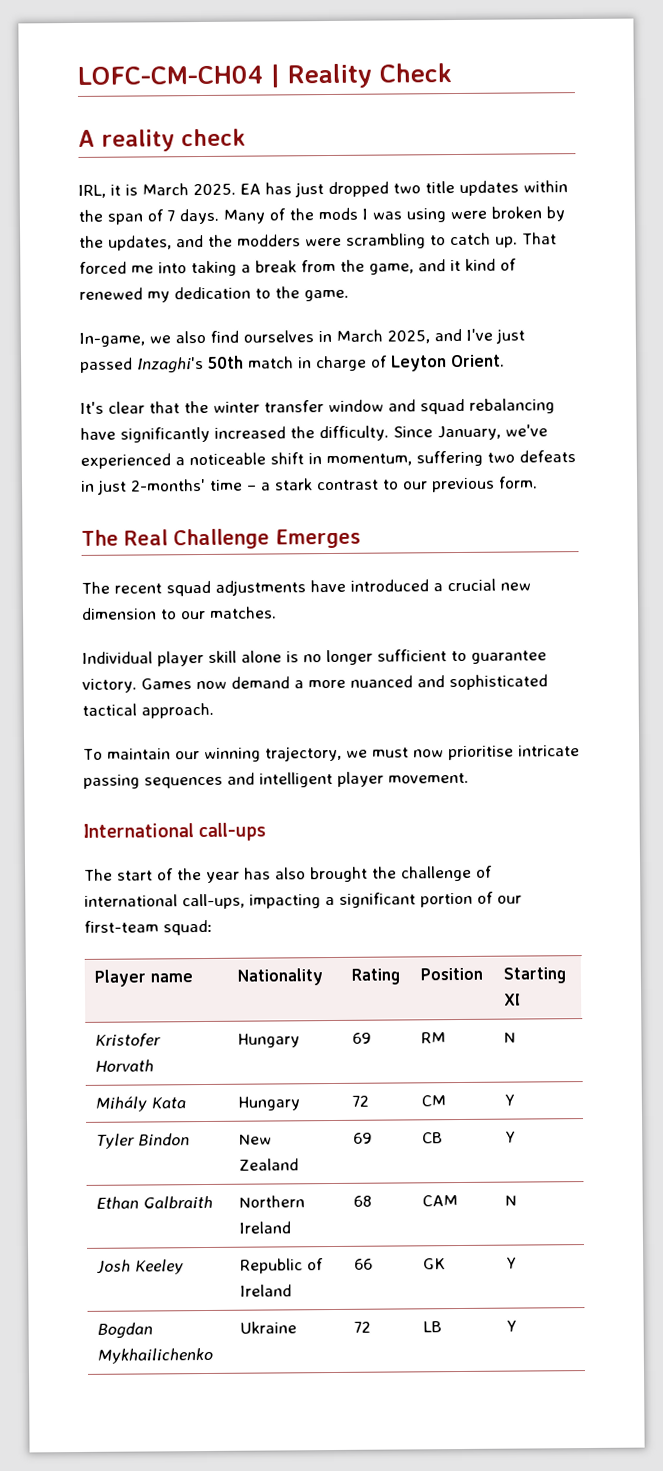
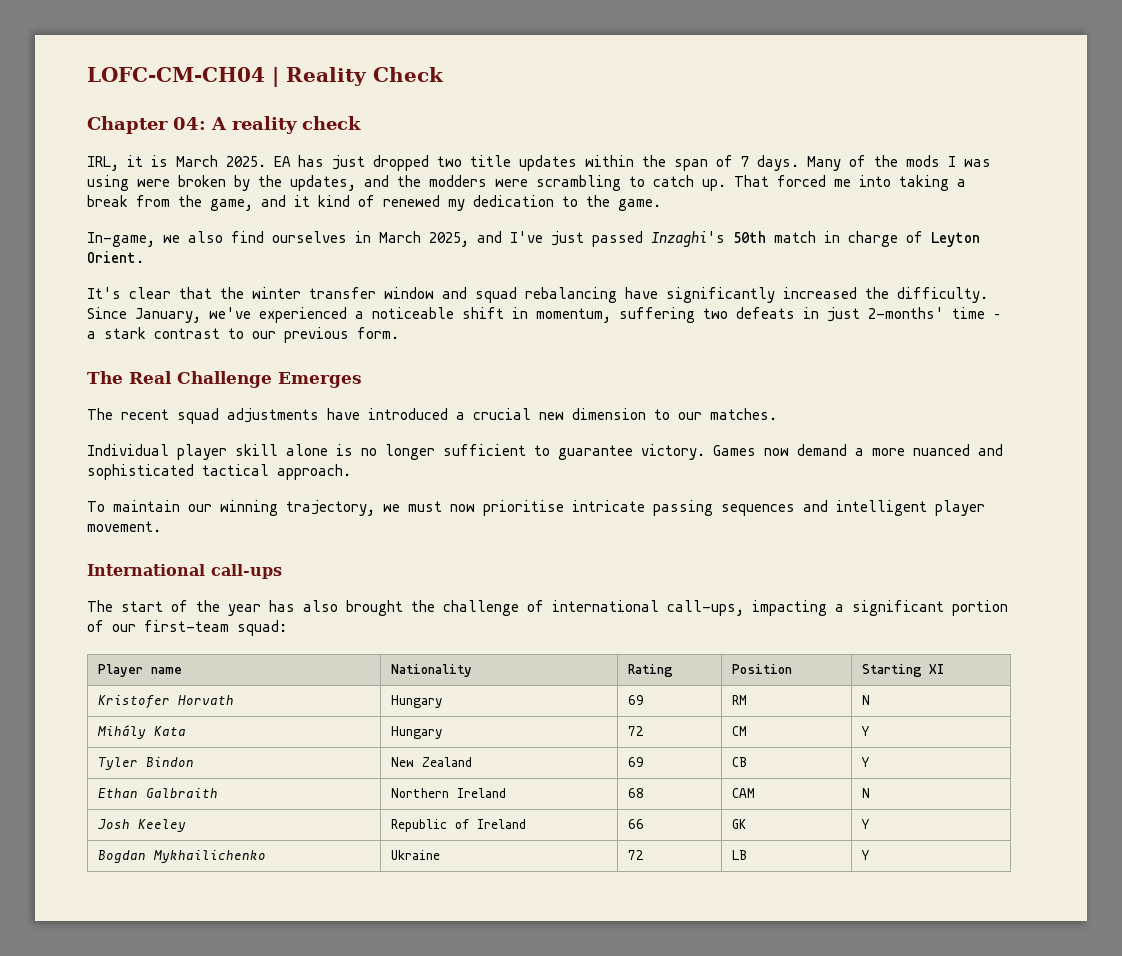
- A reality check
+ Chapter 04: A reality check

